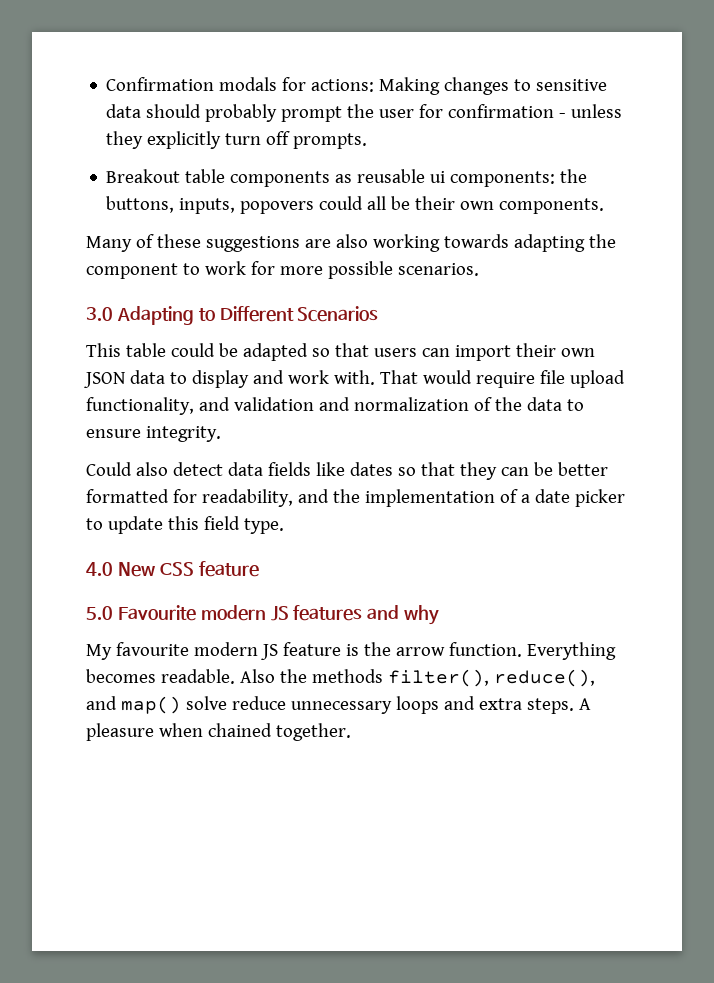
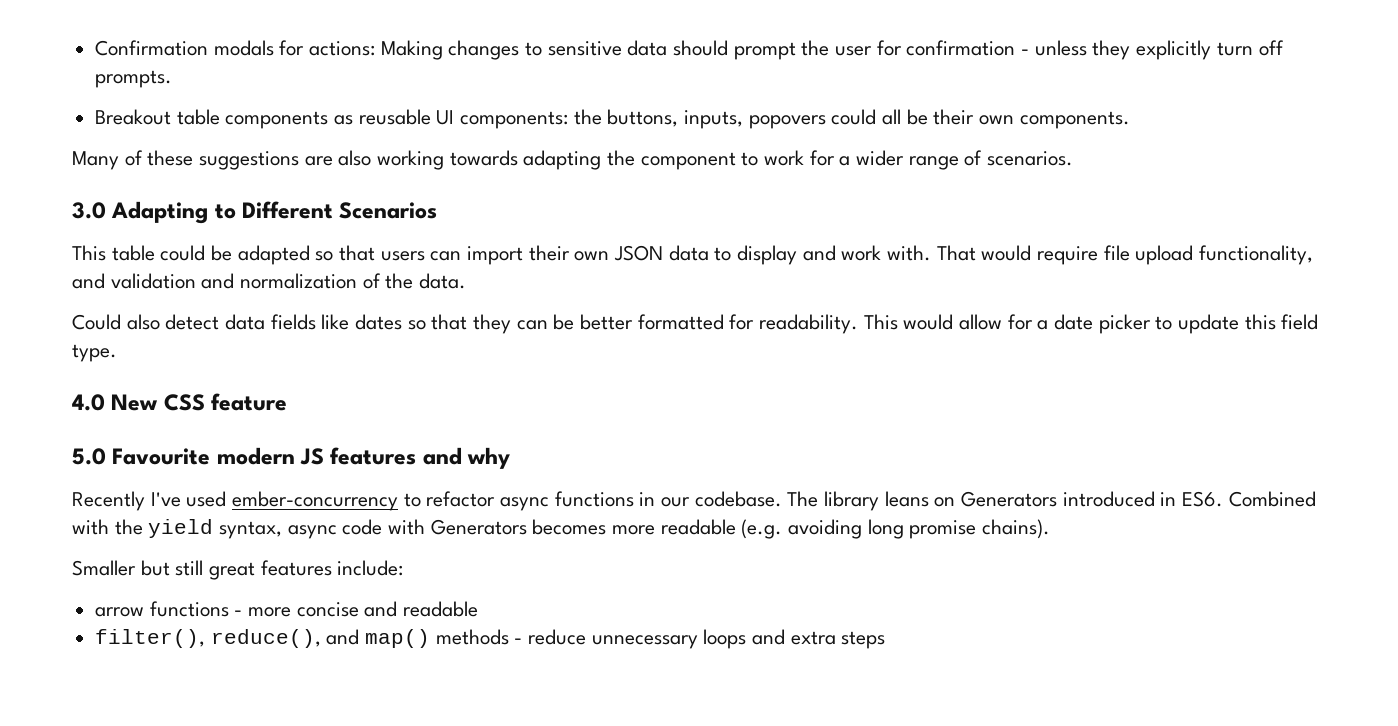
- Confirmation modals for actions: Making changes to sensitive data should probably prompt the user for confirmation - unless they explicitly turn off prompts.
+ Confirmation modals for actions: Making changes to sensitive data should prompt the user for confirmation - unless they explicitly turn off prompts.
- Breakout table components as reusable ui components: the buttons, inputs, popovers could all be their own components.
+ Breakout table components as reusable UI components: the buttons, inputs, popovers could all be their own components.
- Many of these suggestions are also working towards adapting the component to work for more possible scenarios.
+ Many of these suggestions are also working towards adapting the component to work for a wider range of scenarios.
- That would require file upload functionality, and validation and normalization of the data to ensure integrity.
+ That would require file upload functionality, and validation and normalization of the data.
- Could also detect data fields like dates so that they can be better formatted for readability, and the implementation of a date picker to update this field type.
+ Could also detect data fields like dates so that they can be better formatted for readability. This would allow for a date picker to update this field type.
- My favourite modern JS feature is the arrow function. Everything becomes readable. Also the methods filter(), reduce(), and map() solve reduce unnecessary loops and extra steps. A pleasure when chained together.
+ Recently I've used ember-concurrency to refactor async functions in our codebase. The library leans on Generators introduced in ES6. Combined with the yield syntax, async code with Generators becomes more readable (e.g. avoiding long promise chains).
+ Smaller but still great features include:
+ arrow functions - more concise and readable
+ filter(), reduce(), and map() methods - reduce unnecessary loops and extra steps

